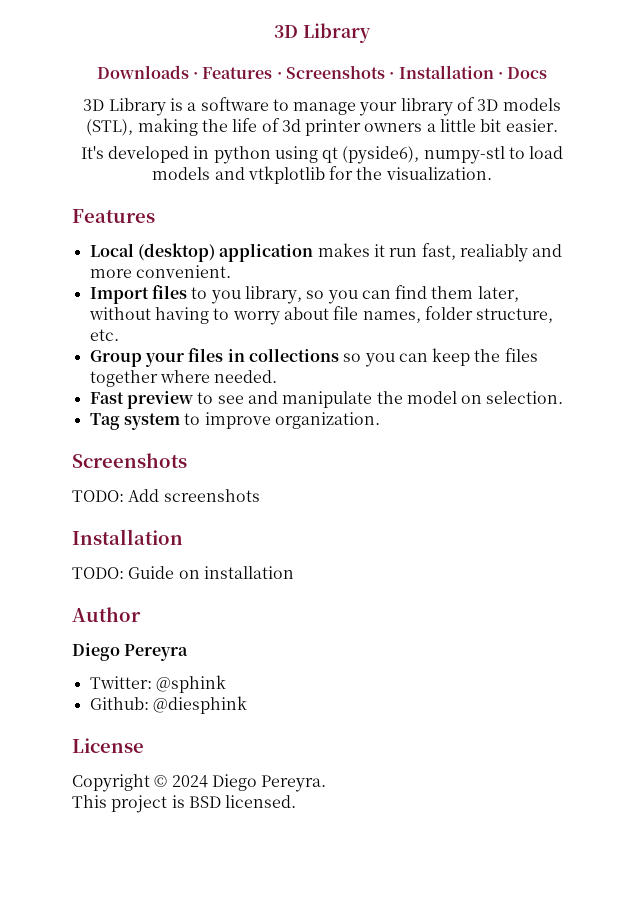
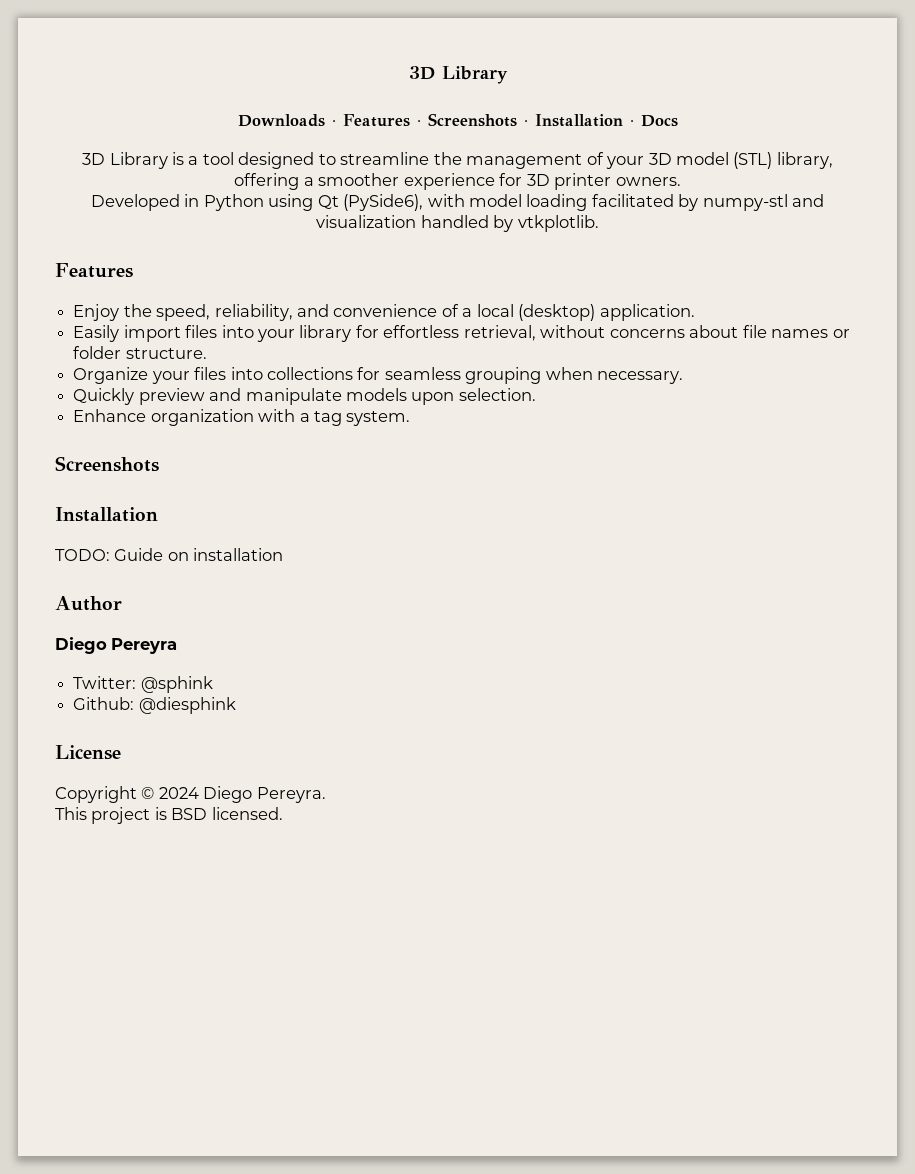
- 3D Library is a software to manage your library of 3D models (STL), making the life of 3d printer owners a little bit easier.
- It's developed in python using qt (pyside6), numpy-stl to load models and vtkplotlib for the visualization.
+ 3D Library is a tool designed to streamline the management of your 3D model (STL) library, offering a smoother experience for 3D printer owners.
+ Developed in Python using Qt (PySide6), with model loading facilitated by numpy-stl and visualization handled by vtkplotlib.
  Features
- Local (desktop) application makes it run fast, realiably and more convenient.
- Import files to you library, so you can find them later, without having to worry about file names, folder structure, etc.
- Group your files in collections so you can keep the files together where needed.
- Fast preview to see and manipulate the model on selection.
- Tag system to improve organization.
+ Enjoy the speed, reliability, and convenience of a local (desktop) application.
+ Easily import files into your library for effortless retrieval, without concerns about file names or folder structure.
+ Organize your files into collections for seamless grouping when necessary.
+ Quickly preview and manipulate models upon selection.
+ Enhance organization with a tag system.
  Screenshots
- TODO: Add screenshots

